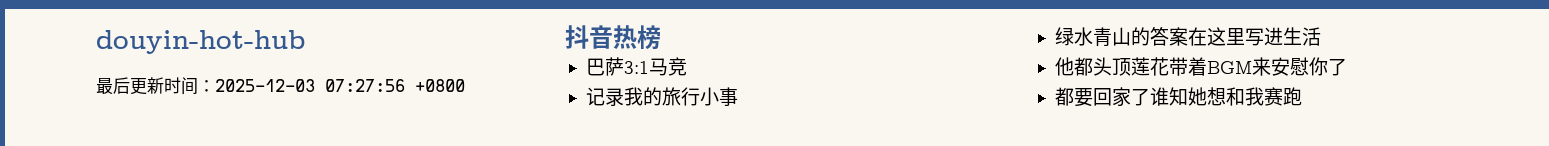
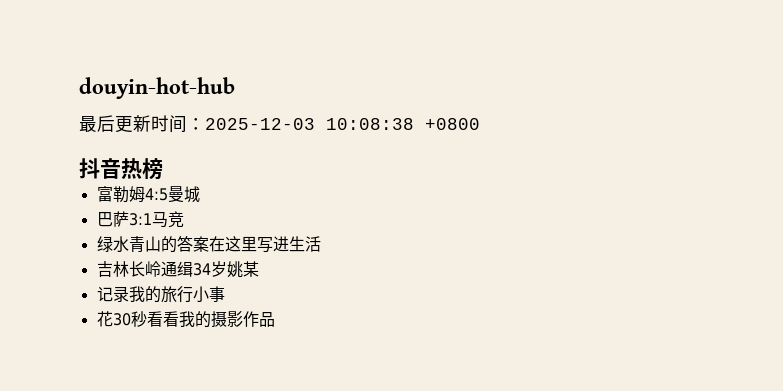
- 最后更新时间：2025-12-03 07:27:56 +0800
+ 最后更新时间：2025-12-03 10:08:38 +0800
+ 富勒姆4:5曼城
- 记录我的旅行小事
- 他都头顶莲花带着BGM来安慰你了
- 都要回家了谁知她想和我赛跑
+ 吉林长岭通缉34岁姚某
+ 记录我的旅行小事
+ 花30秒看看我的摄影作品

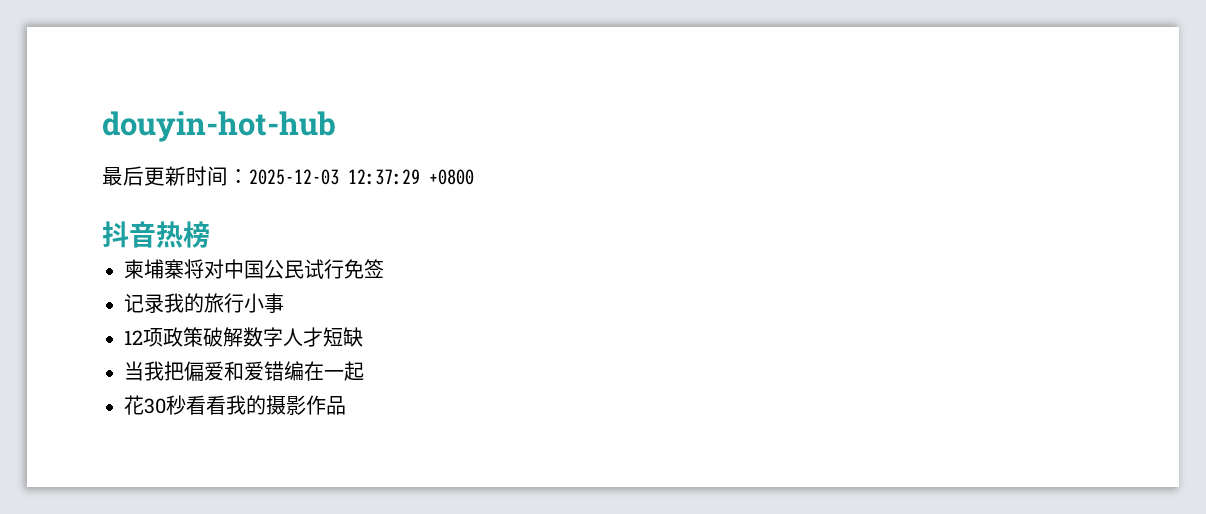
- 最后更新时间：2025-12-03 10:08:38 +0800
+ 最后更新时间：2025-12-03 12:37:29 +0800
- 富勒姆4:5曼城
- 巴萨3:1马竞
- 绿水青山的答案在这里写进生活
- 吉林长岭通缉34岁姚某
+ 柬埔寨将对中国公民试行免签
  记录我的旅行小事
+ 12项政策破解数字人才短缺
+ 当我把偏爱和爱错编在一起

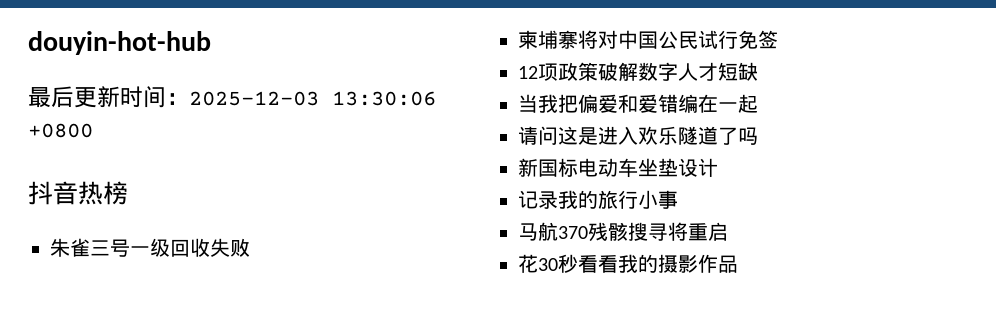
- 最后更新时间：2025-12-03 12:37:29 +0800
+ 最后更新时间：2025-12-03 13:30:06 +0800
+ 朱雀三号一级回收失败
- 记录我的旅行小事
+ 请问这是进入欢乐隧道了吗
+ 新国标电动车坐垫设计
+ 记录我的旅行小事
+ 马航370残骸搜寻将重启

